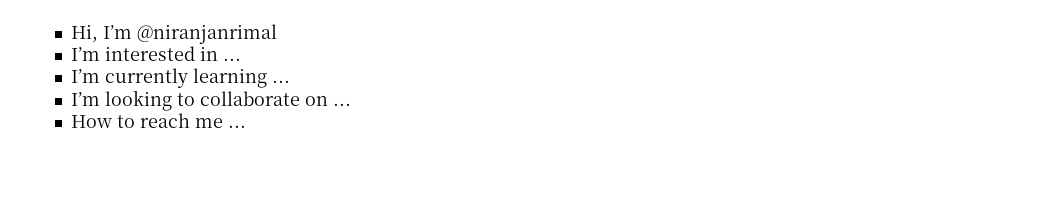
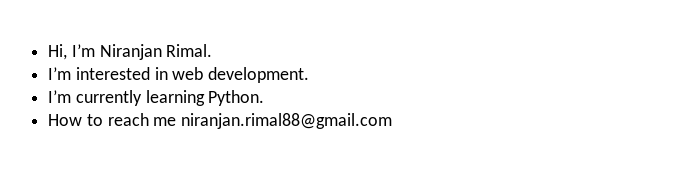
- Hi, I’m @niranjanrimal
+ Hi, I’m Niranjan Rimal.
- I’m interested in ...
+ I’m interested in web development.
- I’m currently learning ...
- I’m looking to collaborate on ...
+ I’m currently learning Python.
- How to reach me ...
+ How to reach me niranjan.rimal88@gmail.com

